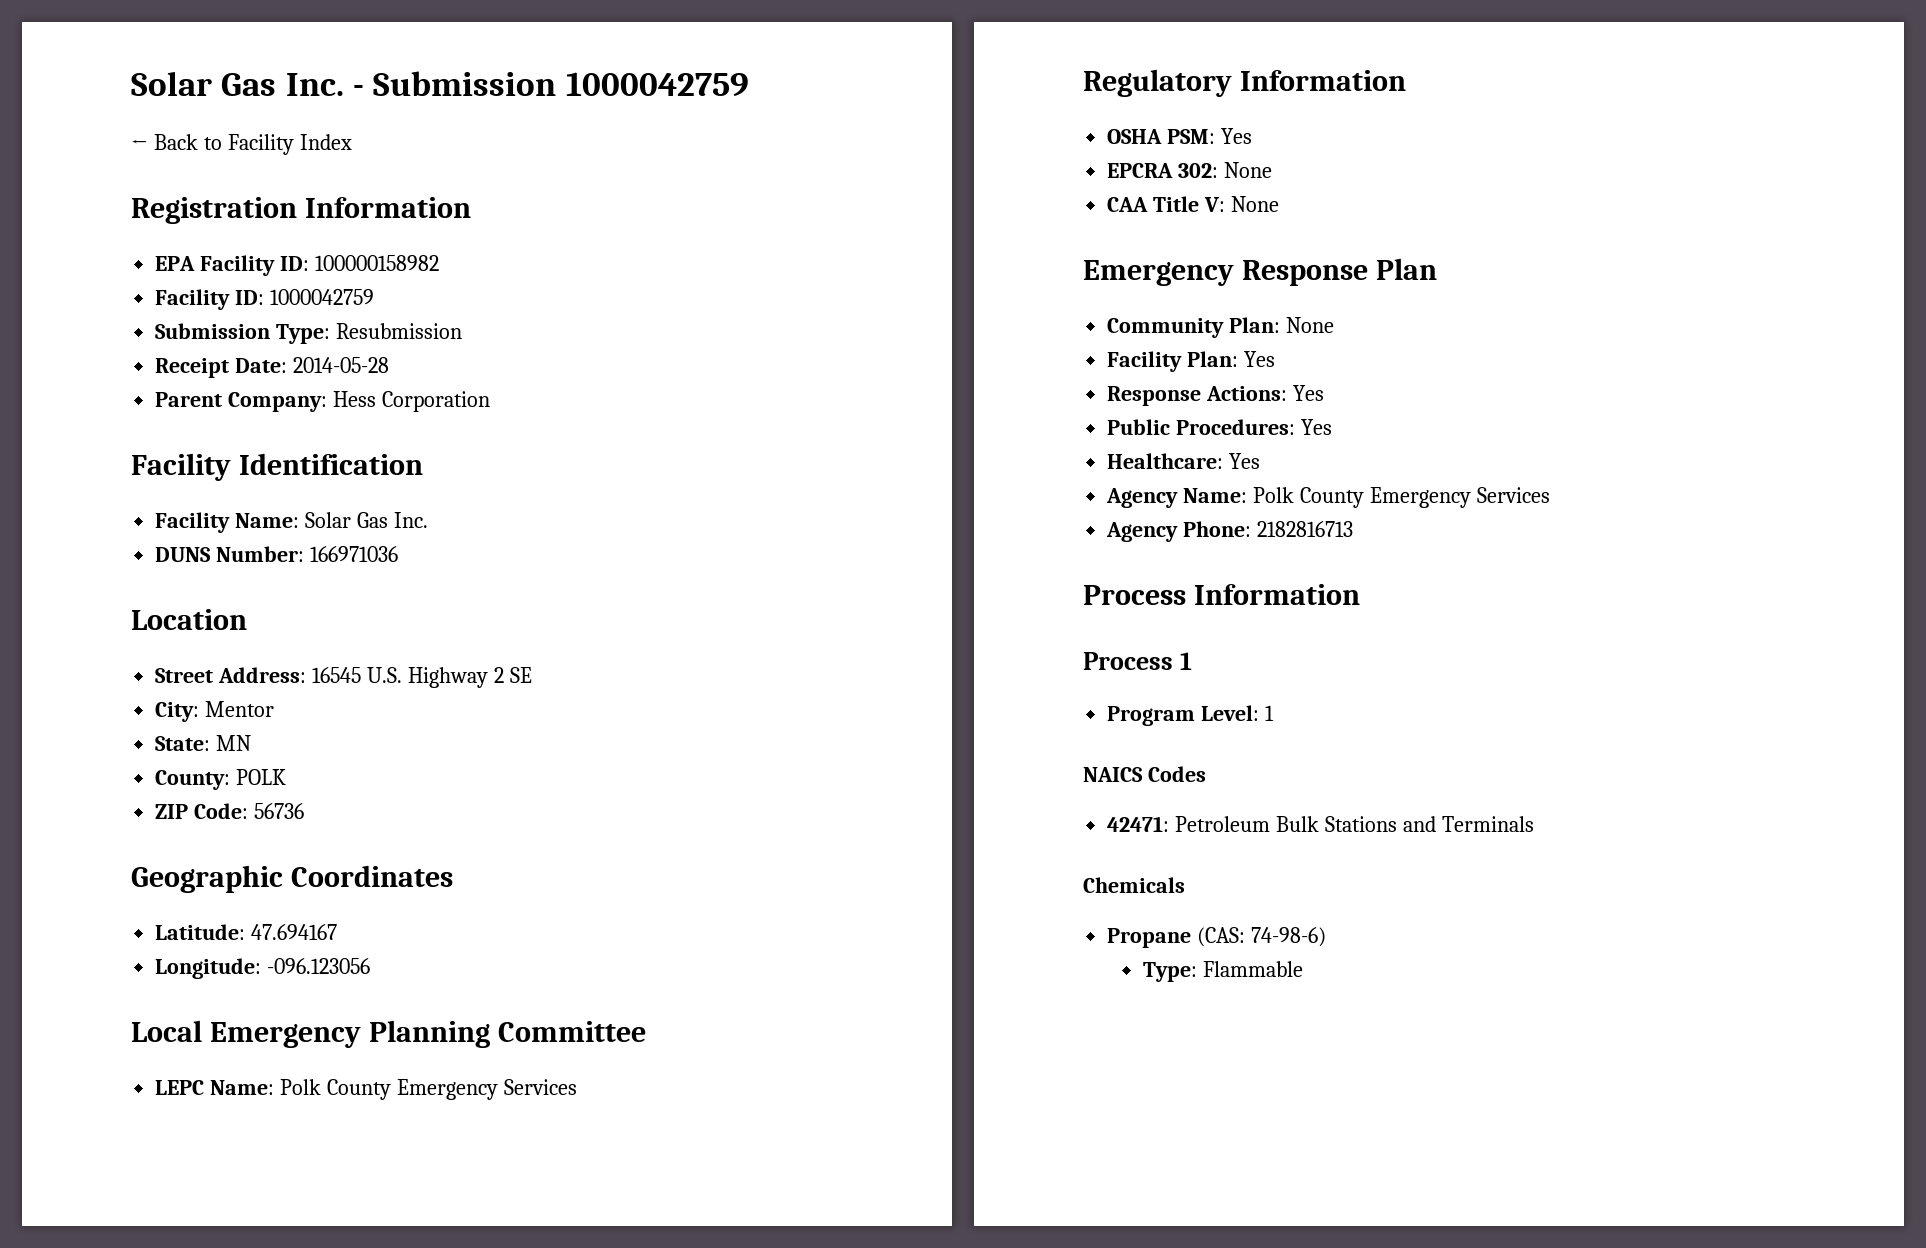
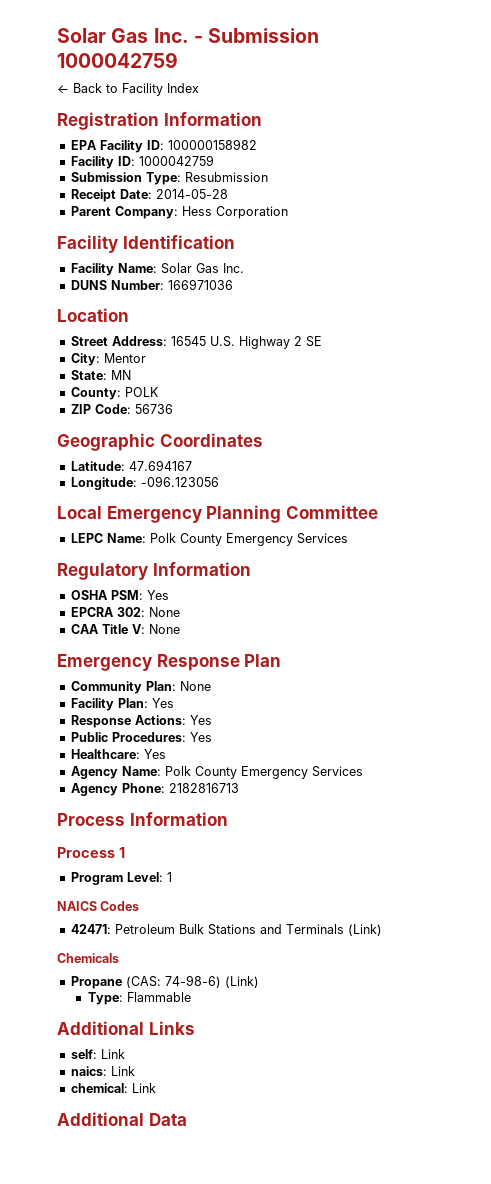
- 42471: Petroleum Bulk Stations and Terminals
+ 42471: Petroleum Bulk Stations and Terminals (Link)
- Propane (CAS: 74-98-6)
+ Propane (CAS: 74-98-6) (Link)
+ Additional Links
+ self: Link
+ naics: Link
+ chemical: Link
+ Additional Data

